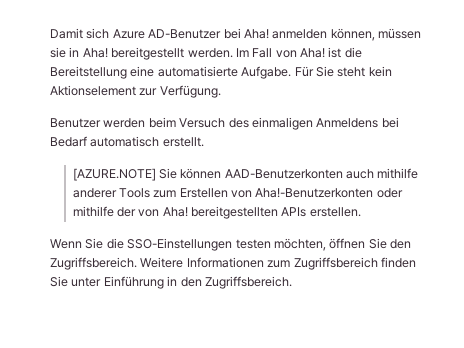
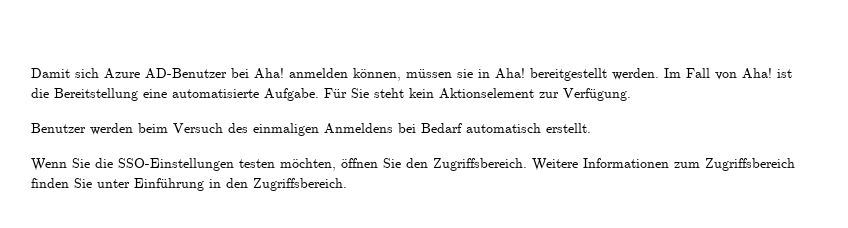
- [AZURE.NOTE] Sie können AAD-Benutzerkonten auch mithilfe anderer Tools zum Erstellen von Aha!-Benutzerkonten oder mithilfe der von Aha! bereitgestellten APIs erstellen.

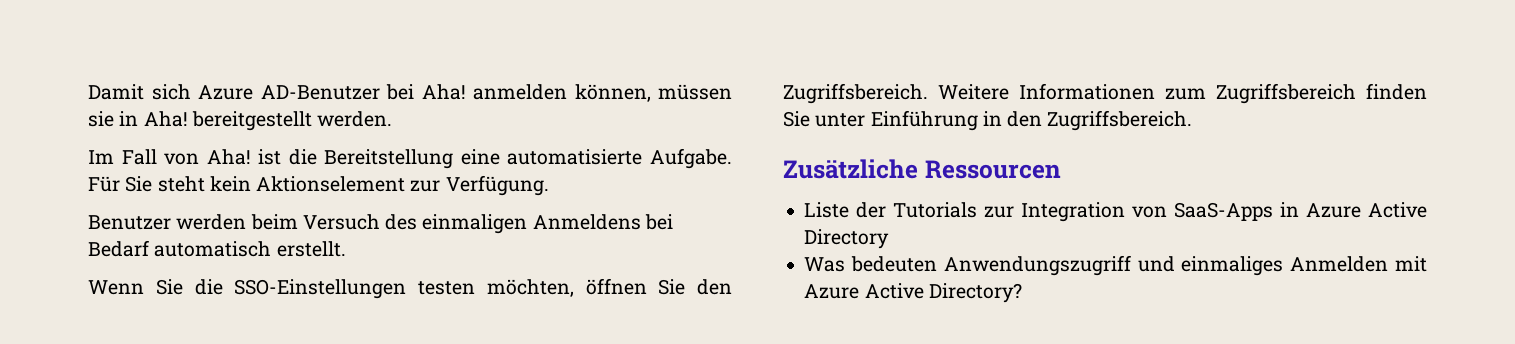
- Damit sich Azure AD-Benutzer bei Aha! anmelden können, müssen sie in Aha! bereitgestellt werden. Im Fall von Aha! ist die Bereitstellung eine automatisierte Aufgabe.
+ Damit sich Azure AD-Benutzer bei Aha! anmelden können, müssen sie in Aha! bereitgestellt werden.
+ Im Fall von Aha! ist die Bereitstellung eine automatisierte Aufgabe.
+ Zusätzliche Ressourcen
+ Liste der Tutorials zur Integration von SaaS-Apps in Azure Active Directory
+ Was bedeuten Anwendungszugriff und einmaliges Anmelden mit Azure Active Directory?

